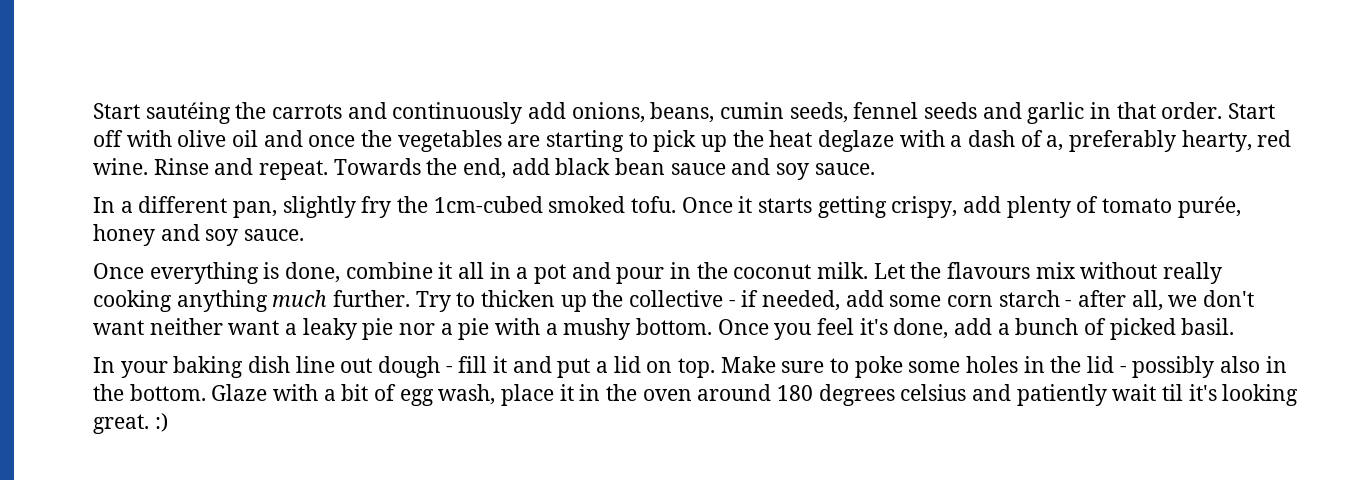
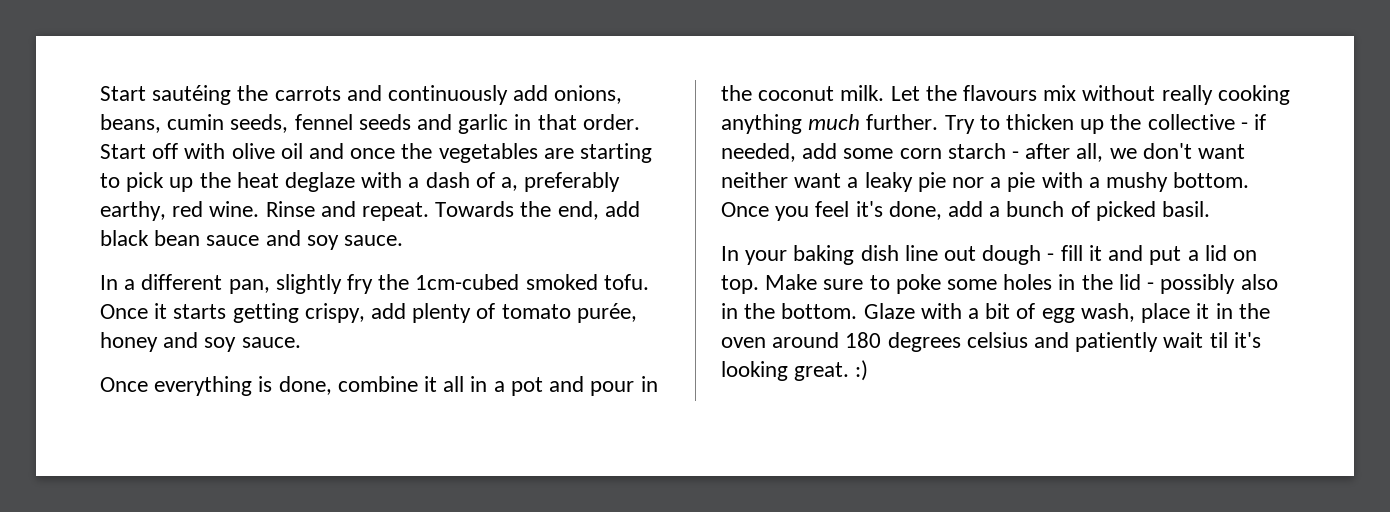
- Start off with olive oil and once the vegetables are starting to pick up the heat deglaze with a dash of a, preferably hearty, red wine.
+ Start off with olive oil and once the vegetables are starting to pick up the heat deglaze with a dash of a, preferably earthy, red wine.

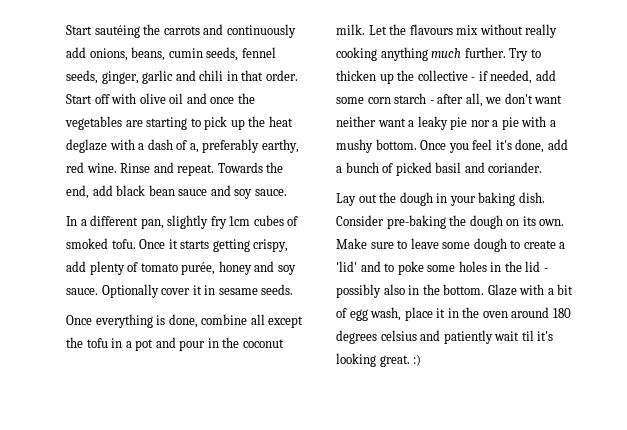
- Start sautéing the carrots and continuously add onions, beans, cumin seeds, fennel seeds and garlic in that order.
+ Start sautéing the carrots and continuously add onions, beans, cumin seeds, fennel seeds, ginger, garlic and chili in that order.
- In a different pan, slightly fry the 1cm-cubed smoked tofu.
+ In a different pan, slightly fry 1cm cubes of smoked tofu.
+ Optionally cover it in sesame seeds.
- Once everything is done, combine it all in a pot and pour in the coconut milk.
+ Once everything is done, combine all except the tofu in a pot and pour in the coconut milk.
- Once you feel it's done, add a bunch of picked basil.
- In your baking dish line out dough - fill it and put a lid on top. Make sure to poke some holes in the lid - possibly also in the bottom.
+ Once you feel it's done, add a bunch of picked basil and coriander.
+ Lay out the dough in your baking dish. Consider pre-baking the dough on its own. Make sure to leave some dough to create a 'lid' and to poke some holes in the lid - possibly also in the bottom.

